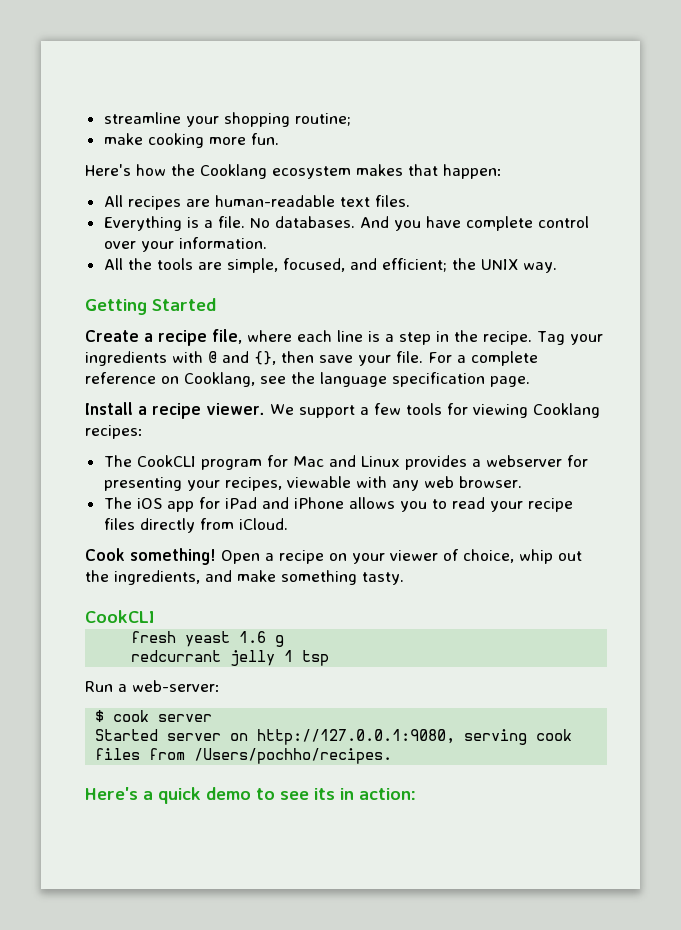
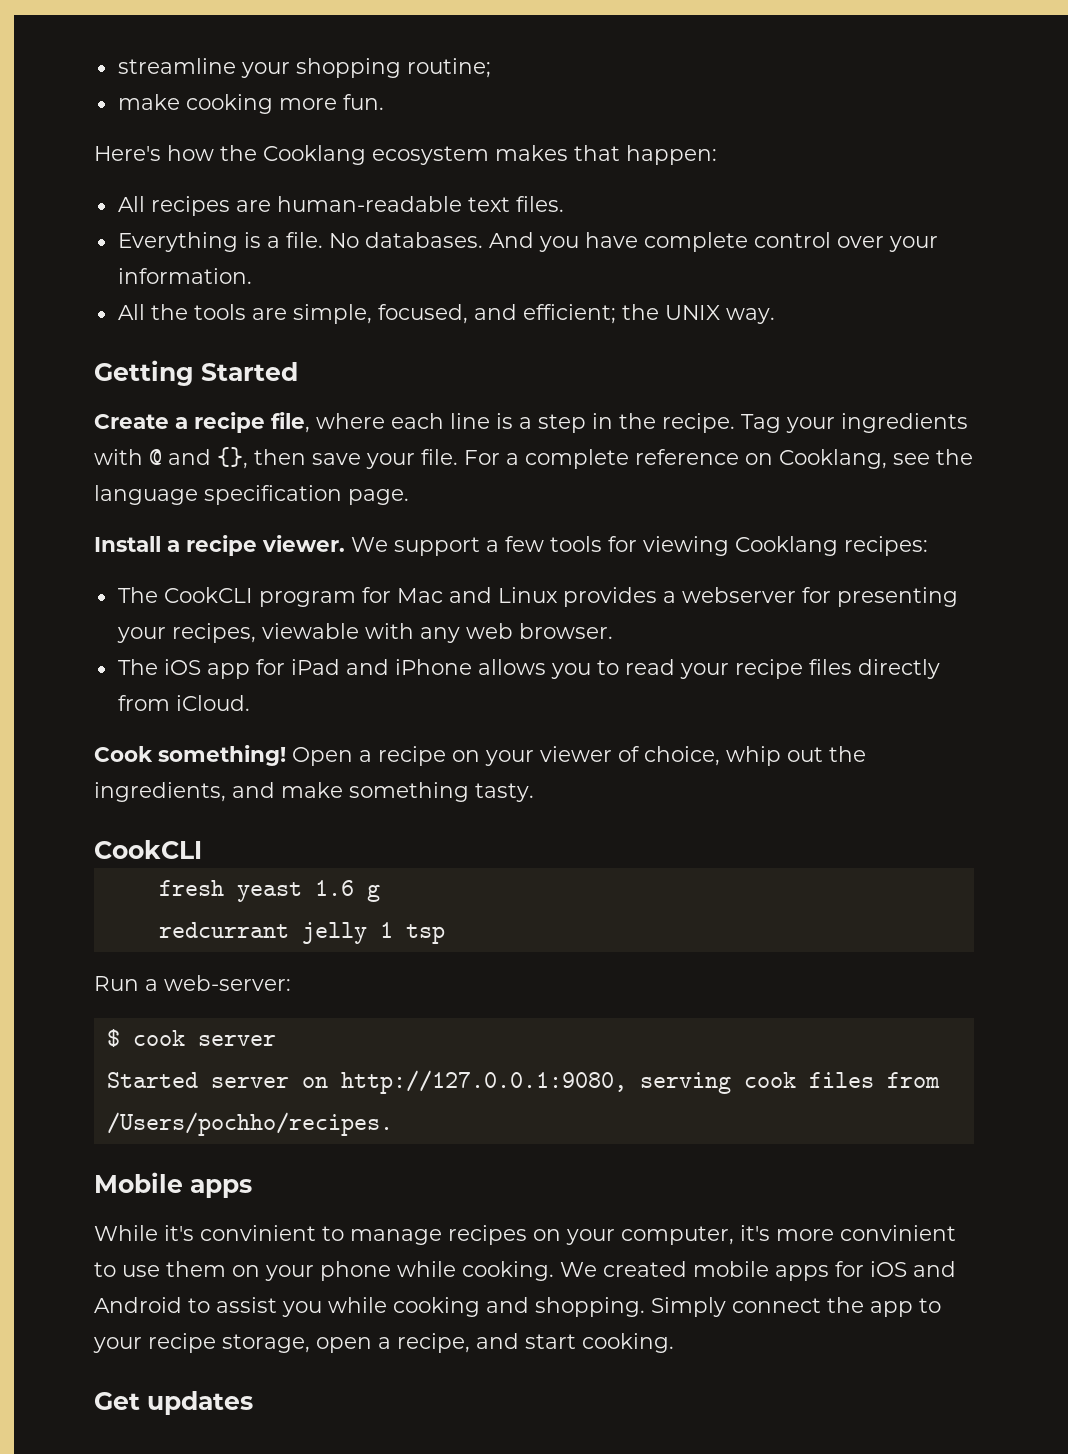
- Here's a quick demo to see its in action:
+ Mobile apps
+ While it's convinient to manage recipes on your computer, it's more convinient to use them on your phone while cooking. We created mobile apps for iOS and Android to assist you while cooking and shopping. Simply connect the app to your recipe storage, open a recipe, and start cooking.
+ Get updates

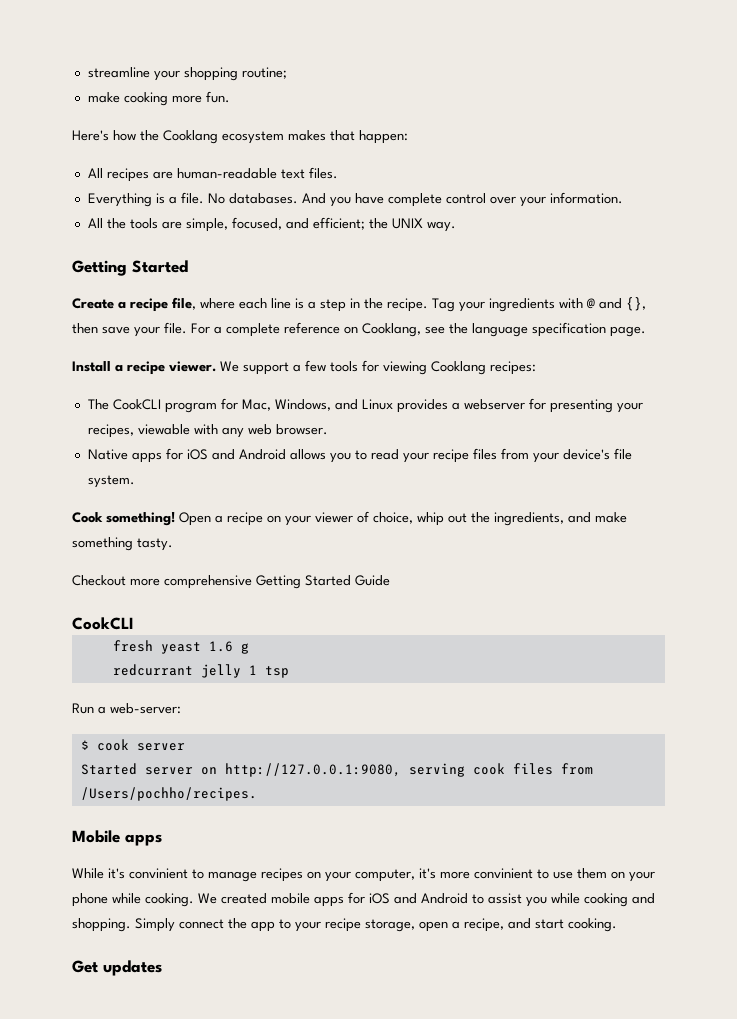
- The CookCLI program for Mac and Linux provides a webserver for presenting your recipes, viewable with any web browser.
+ The CookCLI program for Mac, Windows, and Linux provides a webserver for presenting your recipes, viewable with any web browser.
- The iOS app for iPad and iPhone allows you to read your recipe files directly from iCloud.
+ Native apps for iOS and Android allows you to read your recipe files from your device's file system.
+ Checkout more comprehensive Getting Started Guide

